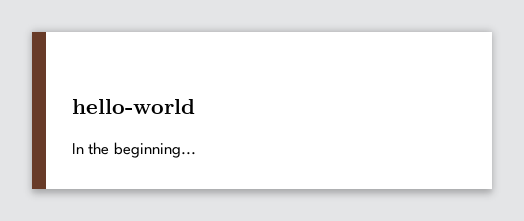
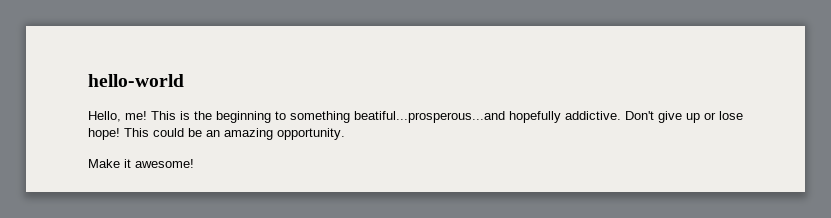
- In the beginning...
+ Hello, me! This is the beginning to something beatiful...prosperous...and hopefully addictive. Don't give up or lose hope! This could be an amazing opportunity.
+ Make it awesome!

